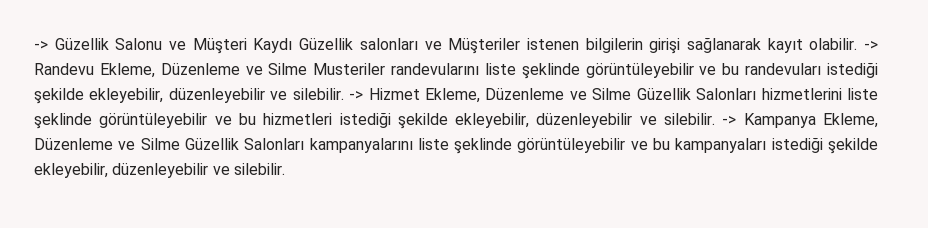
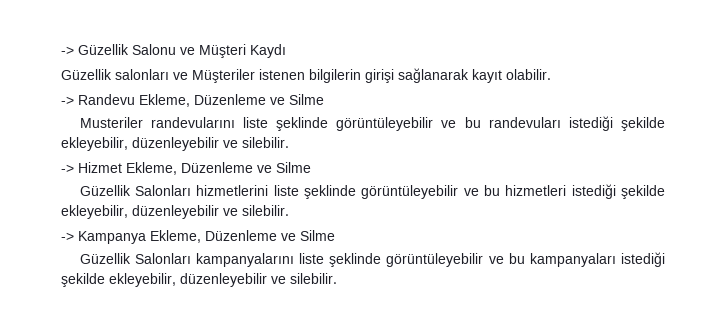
- -> Güzellik Salonu ve Müşteri Kaydı Güzellik salonları ve Müşteriler istenen bilgilerin girişi sağlanarak kayıt olabilir. -> Randevu Ekleme, Düzenleme ve Silme Musteriler randevularını liste şeklinde görüntüleyebilir ve bu randevuları istediği şekilde ekleyebilir, düzenleyebilir ve silebilir. -> Hizmet Ekleme, Düzenleme ve Silme Güzellik Salonları hizmetlerini liste şeklinde görüntüleyebilir ve bu hizmetleri istediği şekilde ekleyebilir, düzenleyebilir ve silebilir. -> Kampanya Ekleme, Düzenleme ve Silme Güzellik Salonları kampanyalarını liste şeklinde görüntüleyebilir ve bu kampanyaları istediği şekilde ekleyebilir, düzenleyebilir ve silebilir.
+ -> Güzellik Salonu ve Müşteri Kaydı
+ Güzellik salonları ve Müşteriler istenen bilgilerin girişi sağlanarak kayıt olabilir.
+ -> Randevu Ekleme, Düzenleme ve Silme
+ Musteriler randevularını liste şeklinde görüntüleyebilir ve bu randevuları istediği şekilde ekleyebilir, düzenleyebilir ve silebilir.
+ -> Hizmet Ekleme, Düzenleme ve Silme
+ Güzellik Salonları hizmetlerini liste şeklinde görüntüleyebilir ve bu hizmetleri istediği şekilde ekleyebilir, düzenleyebilir ve silebilir.
+ -> Kampanya Ekleme, Düzenleme ve Silme
+ Güzellik Salonları kampanyalarını liste şeklinde görüntüleyebilir ve bu kampanyaları istediği şekilde ekleyebilir, düzenleyebilir ve silebilir.

